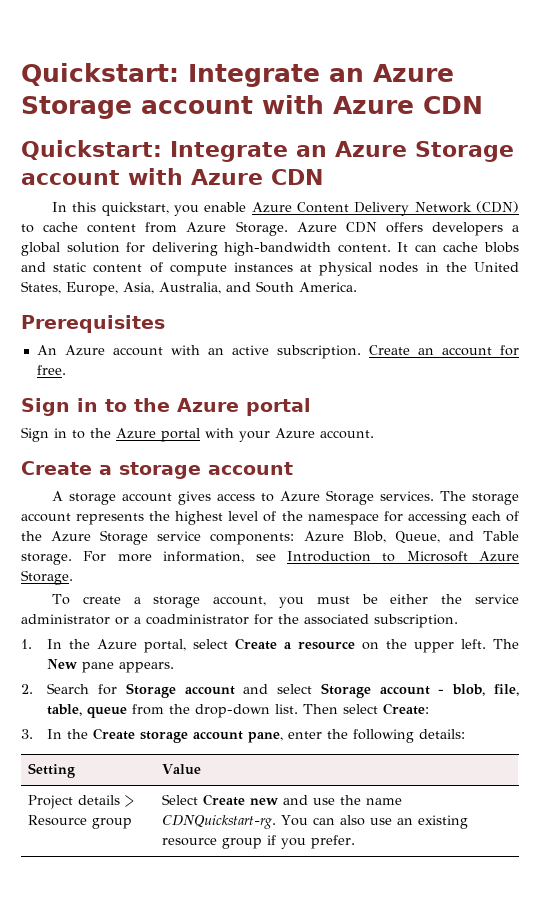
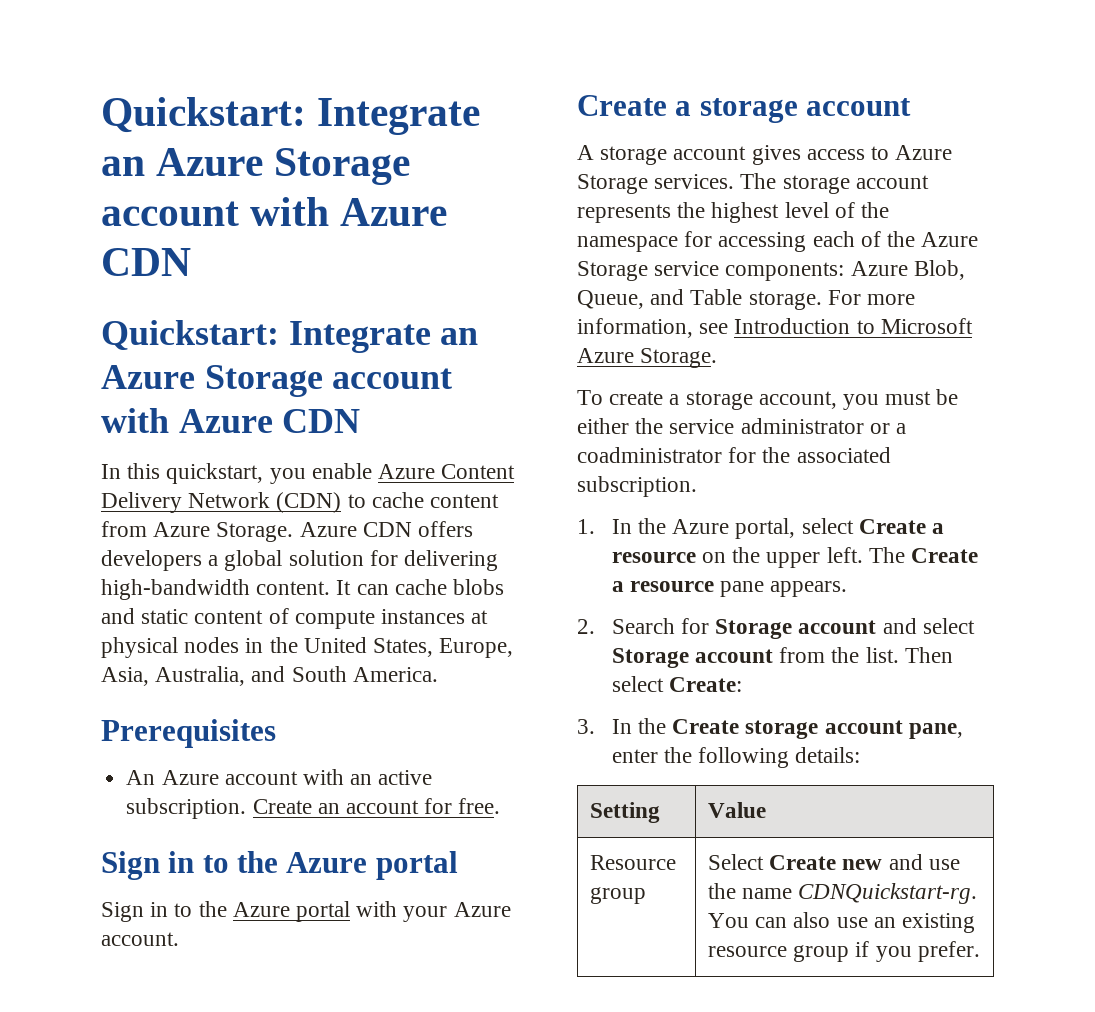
- The New pane appears.
+ The Create a resource pane appears.
- 2. Search for Storage account and select Storage account - blob, file, table, queue from the drop-down list.
+ 2. Search for Storage account and select Storage account from the list.
- Project details > Resource group | Select Create new and use the name CDNQuickstart-rg. You can also use an existing resource group if you prefer.
+ Resource group | Select Create new and use the name CDNQuickstart-rg. You can also use an existing resource group if you prefer.

